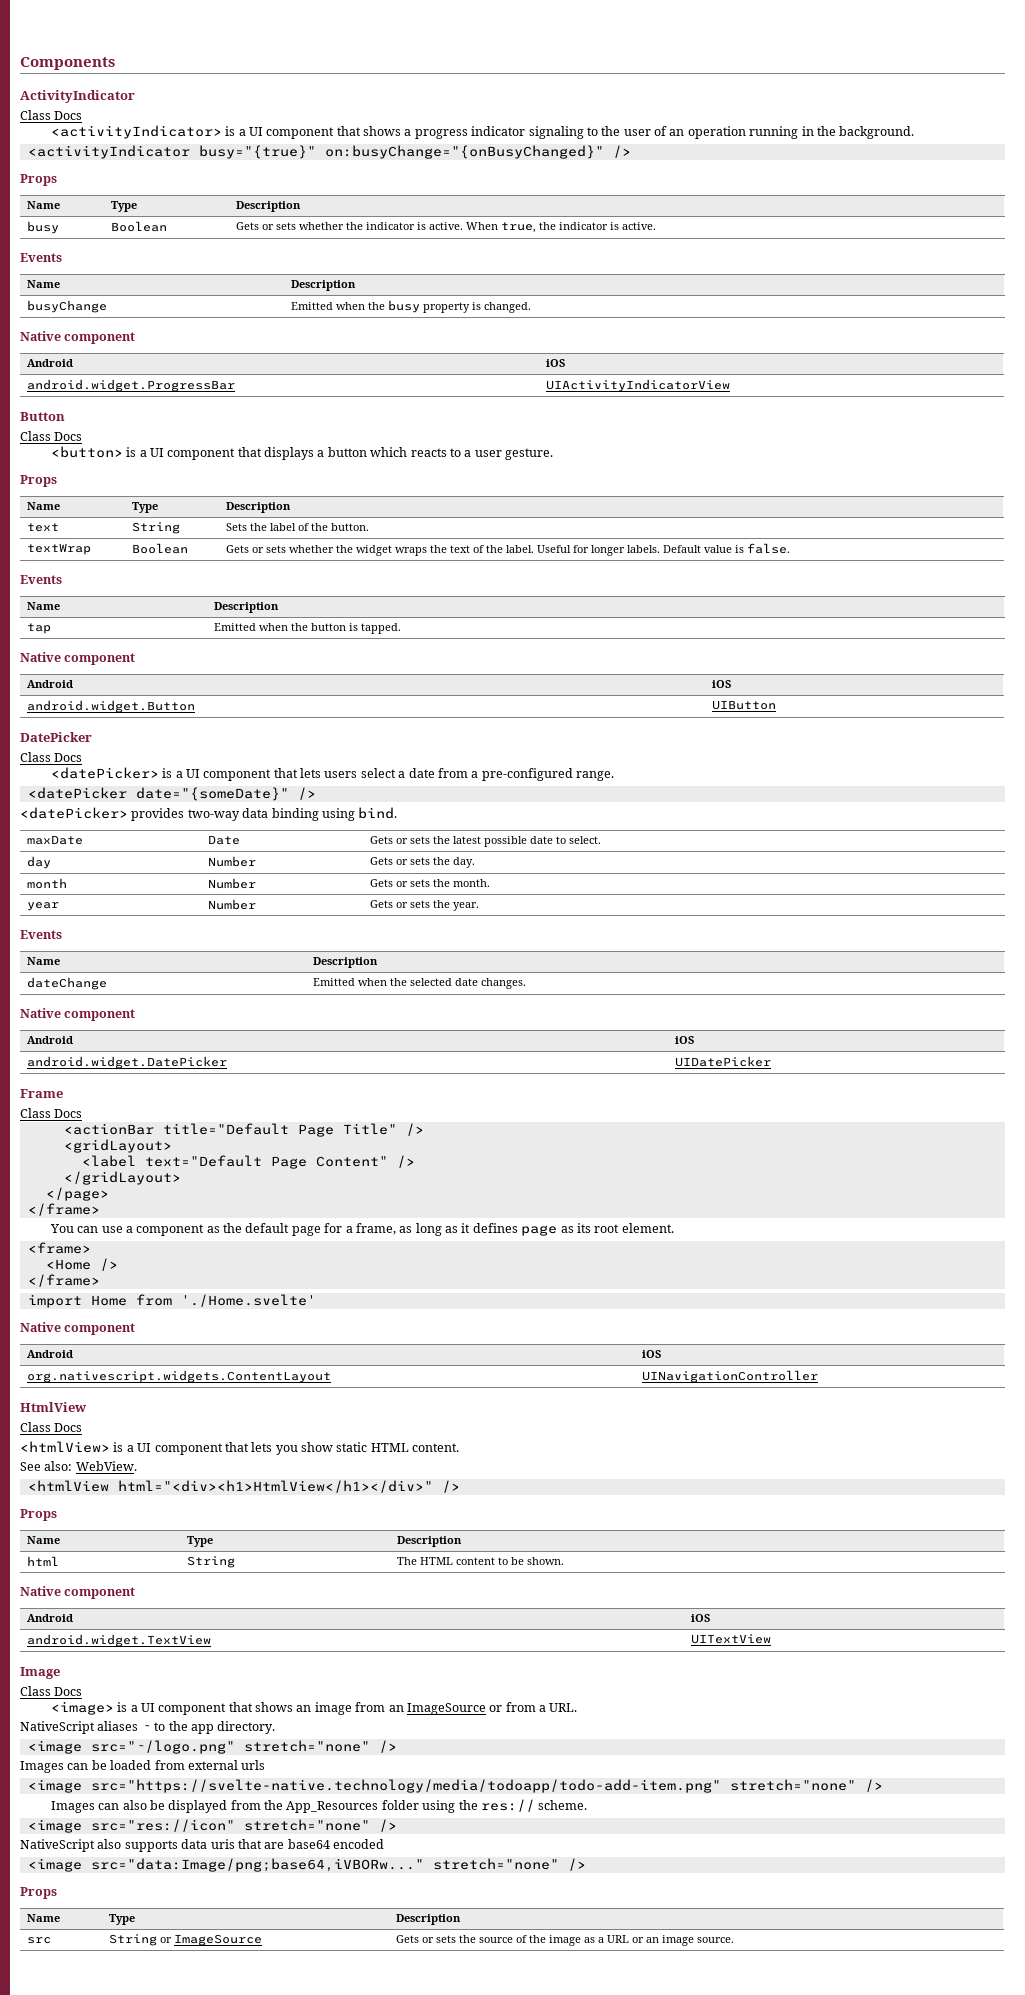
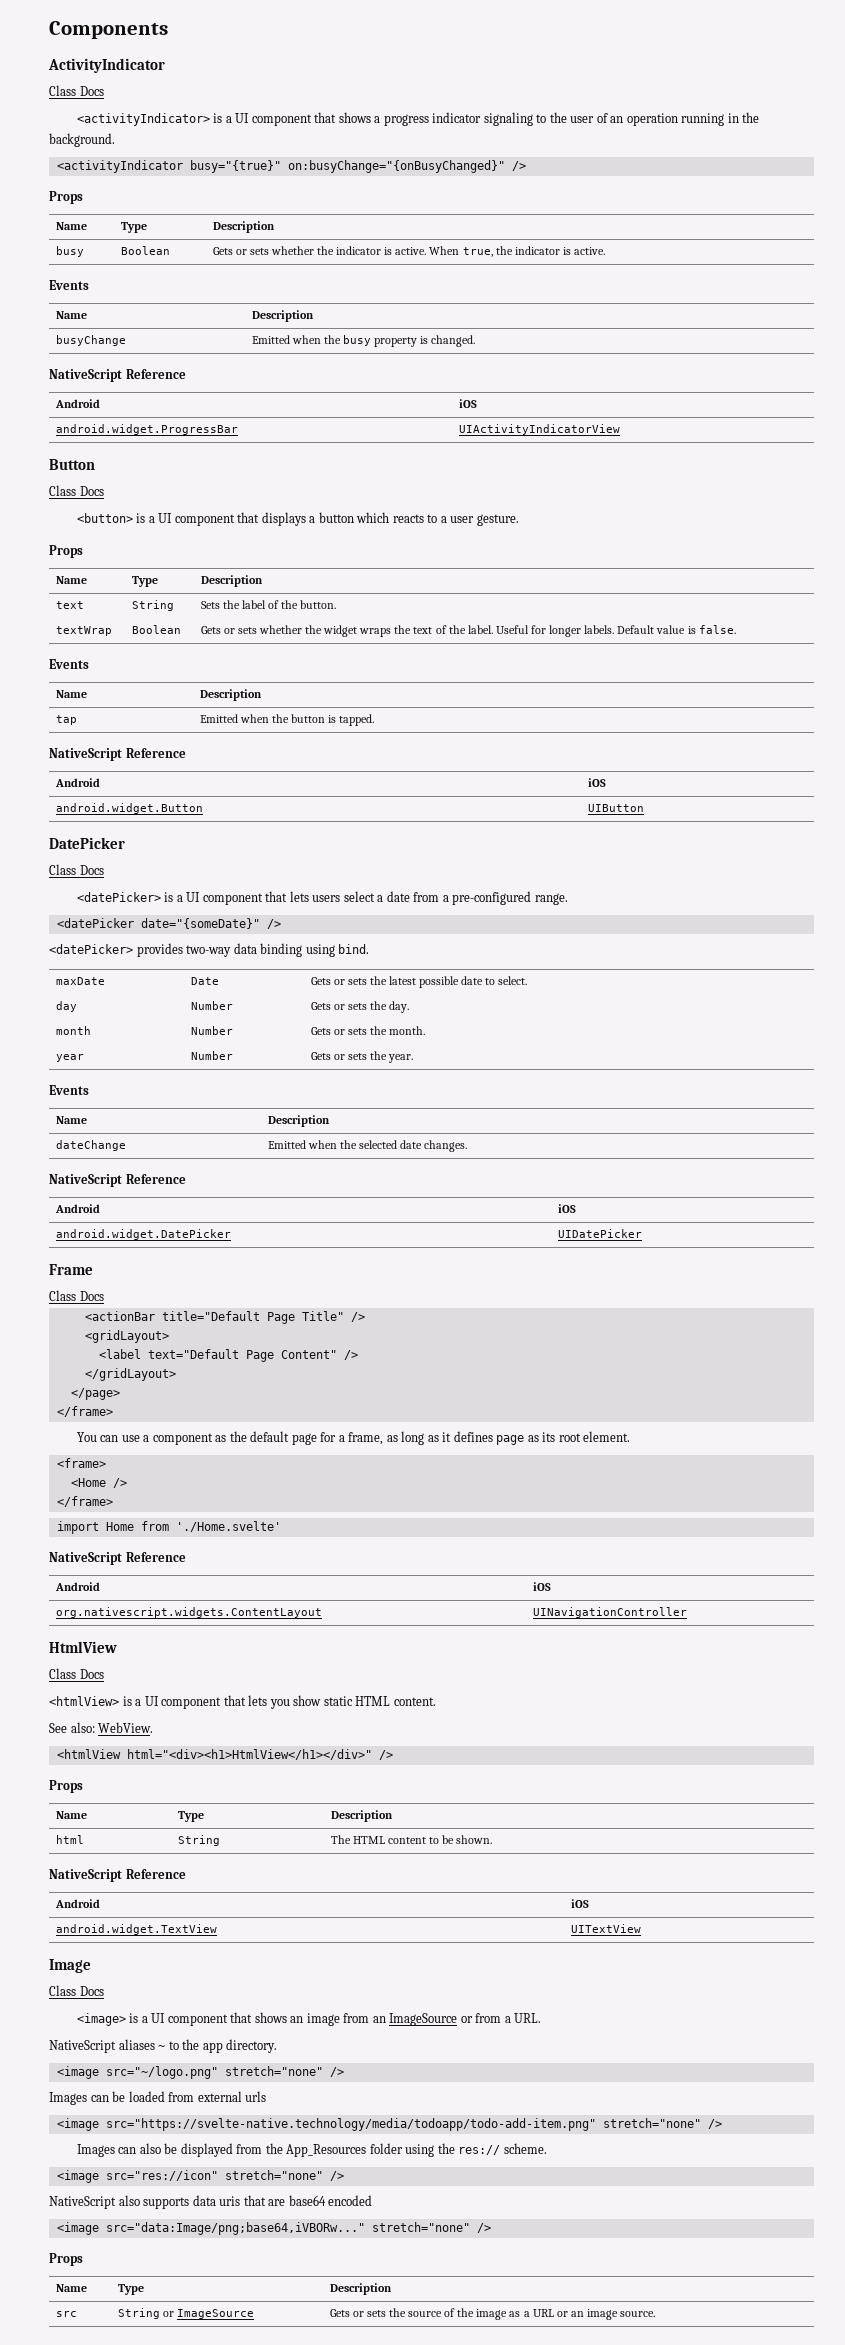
  busyChange | Emitted when the busy property is changed.
- Native component
+ NativeScript Reference
  tap | Emitted when the button is tapped.
- Native component
+ NativeScript Reference
  dateChange | Emitted when the selected date changes.
- Native component
+ NativeScript Reference
  import Home from './Home.svelte'
- Native component
+ NativeScript Reference
  html | String | The HTML content to be shown.
- Native component
+ NativeScript Reference

